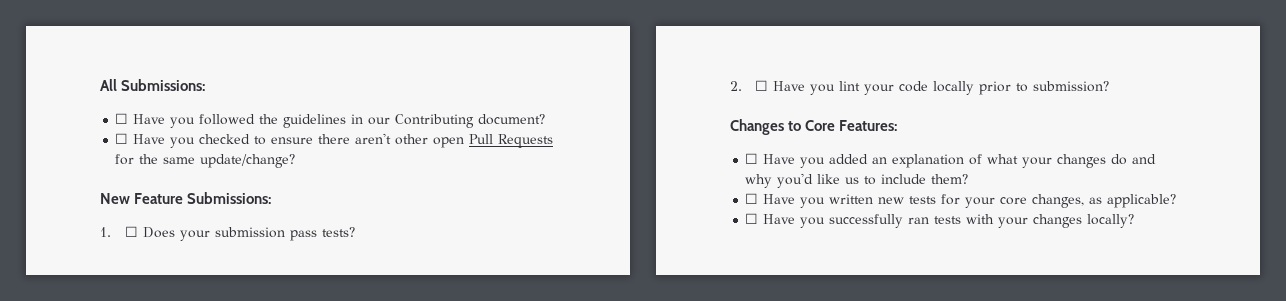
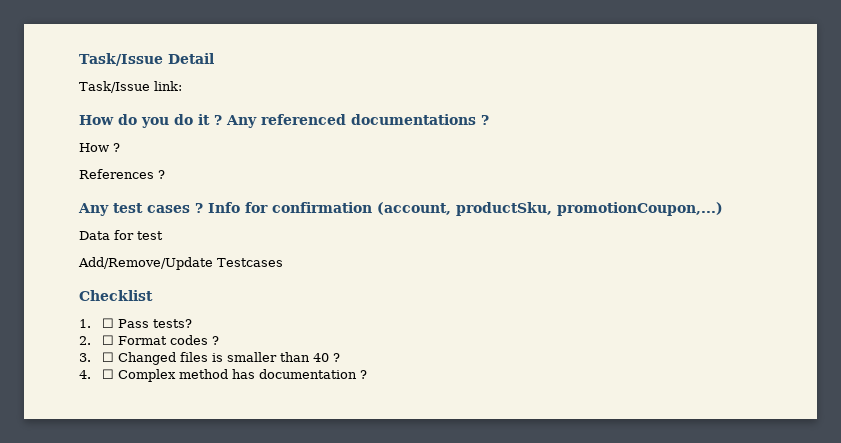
- All Submissions:
- ☐ Have you followed the guidelines in our Contributing document?
- ☐ Have you checked to ensure there aren't other open Pull Requests for the same update/change?
- New Feature Submissions:
- 1. ☐ Does your submission pass tests?
- 2. ☐ Have you lint your code locally prior to submission?
- Changes to Core Features:
- ☐ Have you added an explanation of what your changes do and why you'd like us to include them?
- ☐ Have you written new tests for your core changes, as applicable?
- ☐ Have you successfully ran tests with your changes locally?
+ Task/Issue Detail
+ Task/Issue link:
+ How do you do it ? Any referenced documentations ?
+ How ?
+ References ?
+ Any test cases ? Info for confirmation (account, productSku, promotionCoupon,...)
+ Data for test
+ Add/Remove/Update Testcases
+ Checklist
+ 1. ☐ Pass tests?
+ 2. ☐ Format codes ?
+ 3. ☐ Changed files is smaller than 40 ?
+ 4. ☐ Complex method has documentation ?

